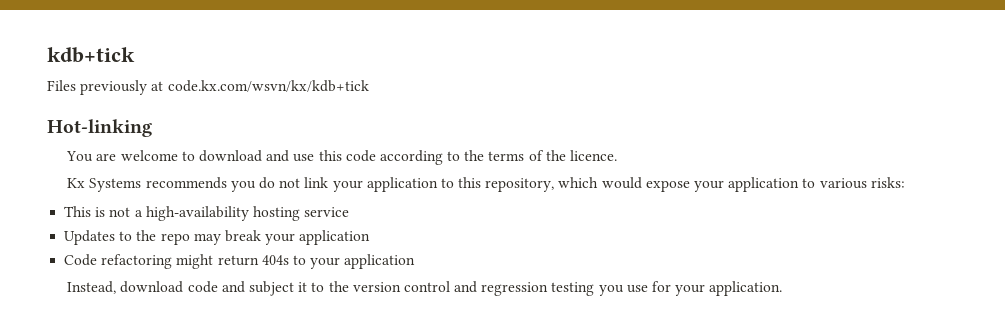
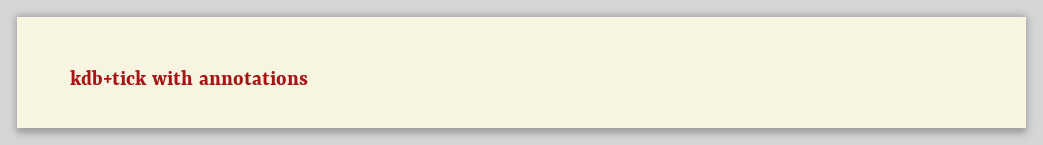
- kdb+tick
- Files previously at code.kx.com/wsvn/kx/kdb+tick
- Hot-linking
- You are welcome to download and use this code according to the terms of the licence.
- Kx Systems recommends you do not link your application to this repository, which would expose your application to various risks:
- This is not a high-availability hosting service
- Updates to the repo may break your application
- Code refactoring might return 404s to your application
- Instead, download code and subject it to the version control and regression testing you use for your application.
+ kdb+tick with annotations

